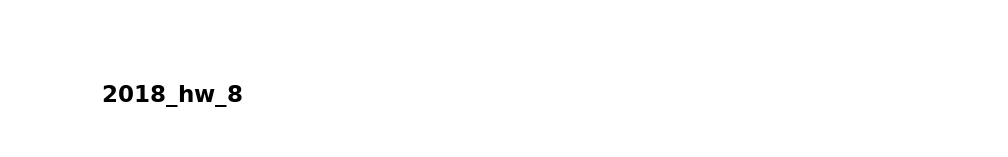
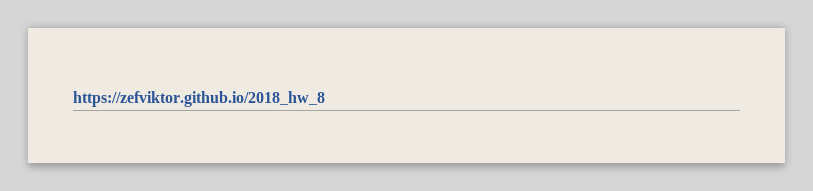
- 2018_hw_8
+ https://zefviktor.github.io/2018_hw_8

